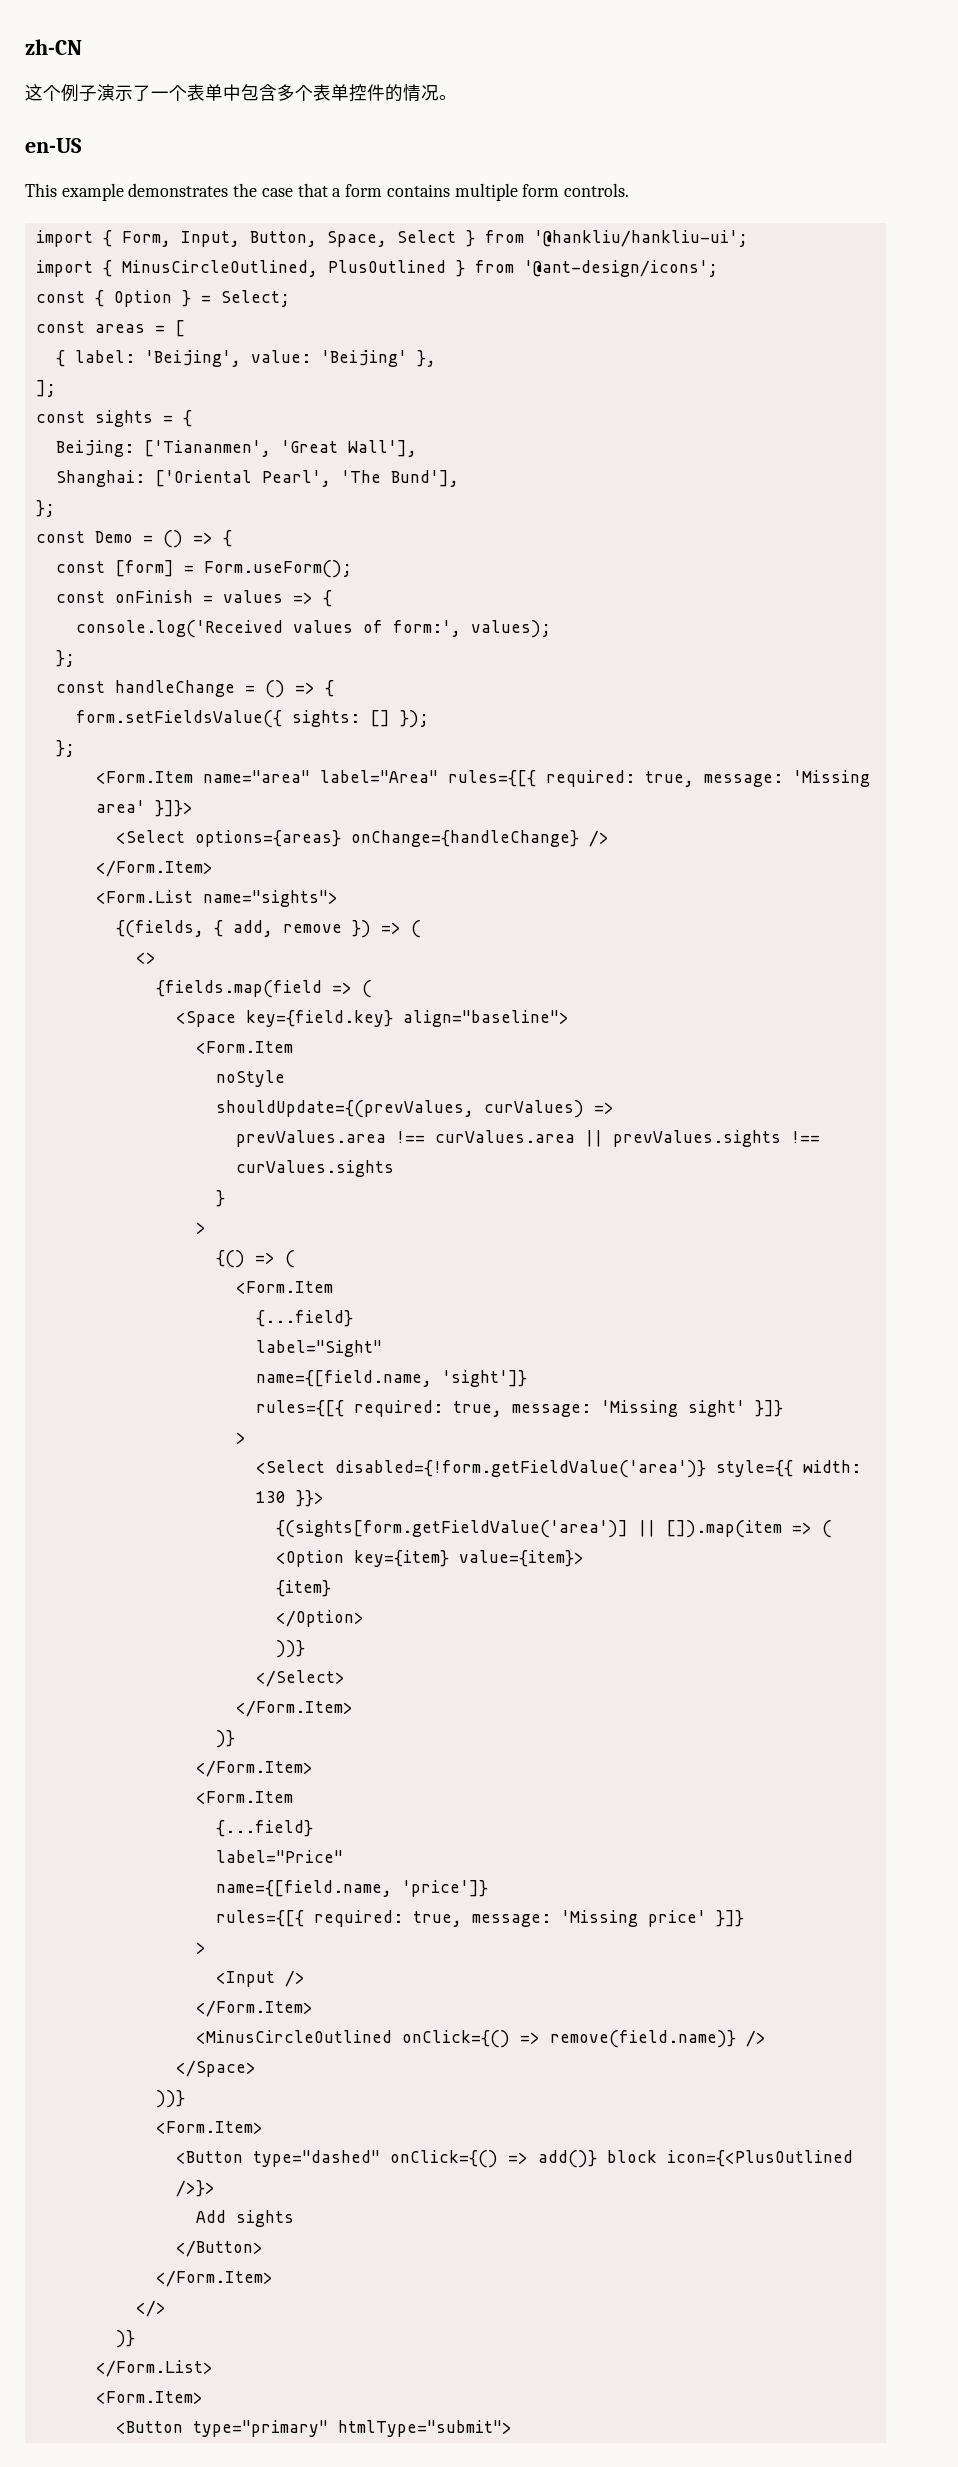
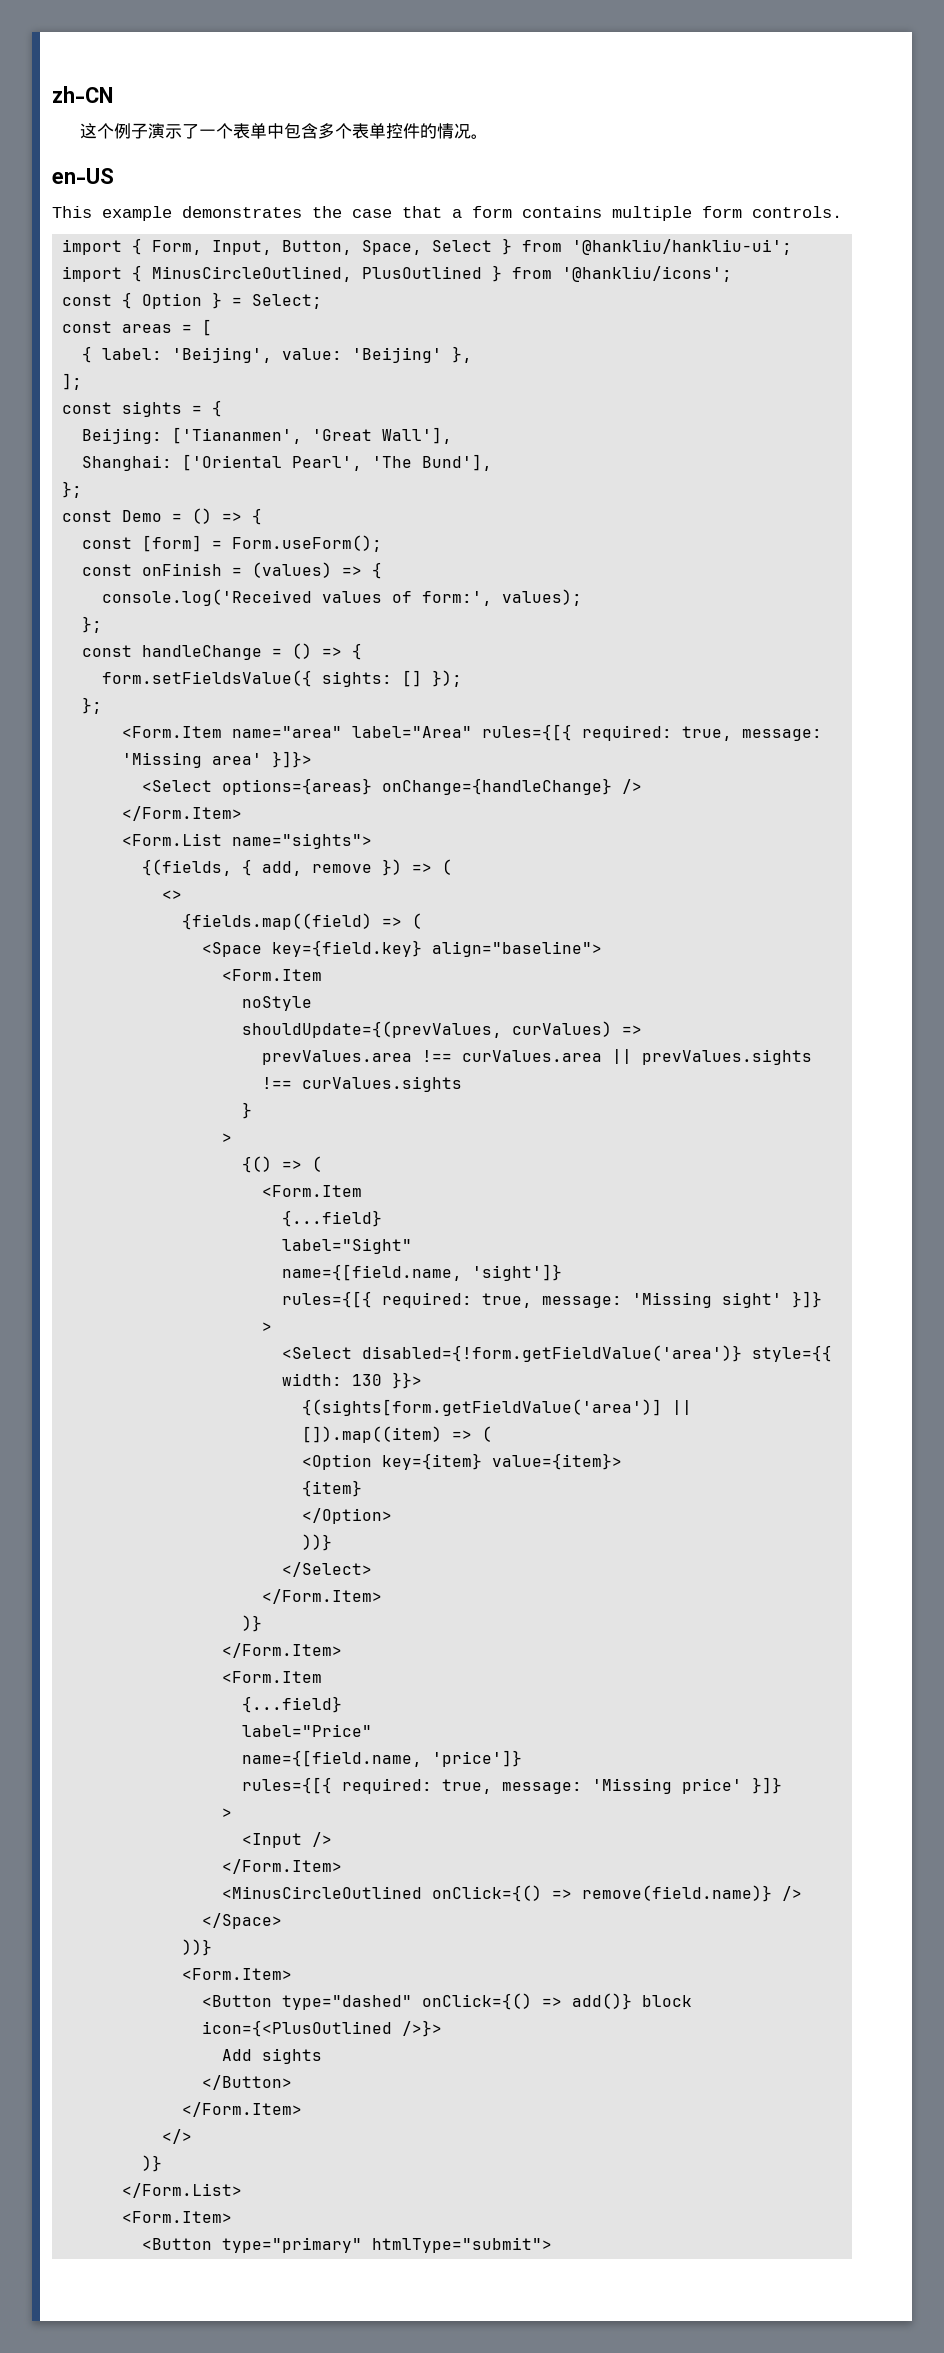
- import { MinusCircleOutlined, PlusOutlined } from '@ant-design/icons';
+ import { MinusCircleOutlined, PlusOutlined } from '@hankliu/icons';
- const onFinish = values => {
+ const onFinish = (values) => {
- {fields.map(field => (
+ {fields.map((field) => (
- {(sights[form.getFieldValue('area')] || []).map(item => (
+ {(sights[form.getFieldValue('area')] || []).map((item) => (

